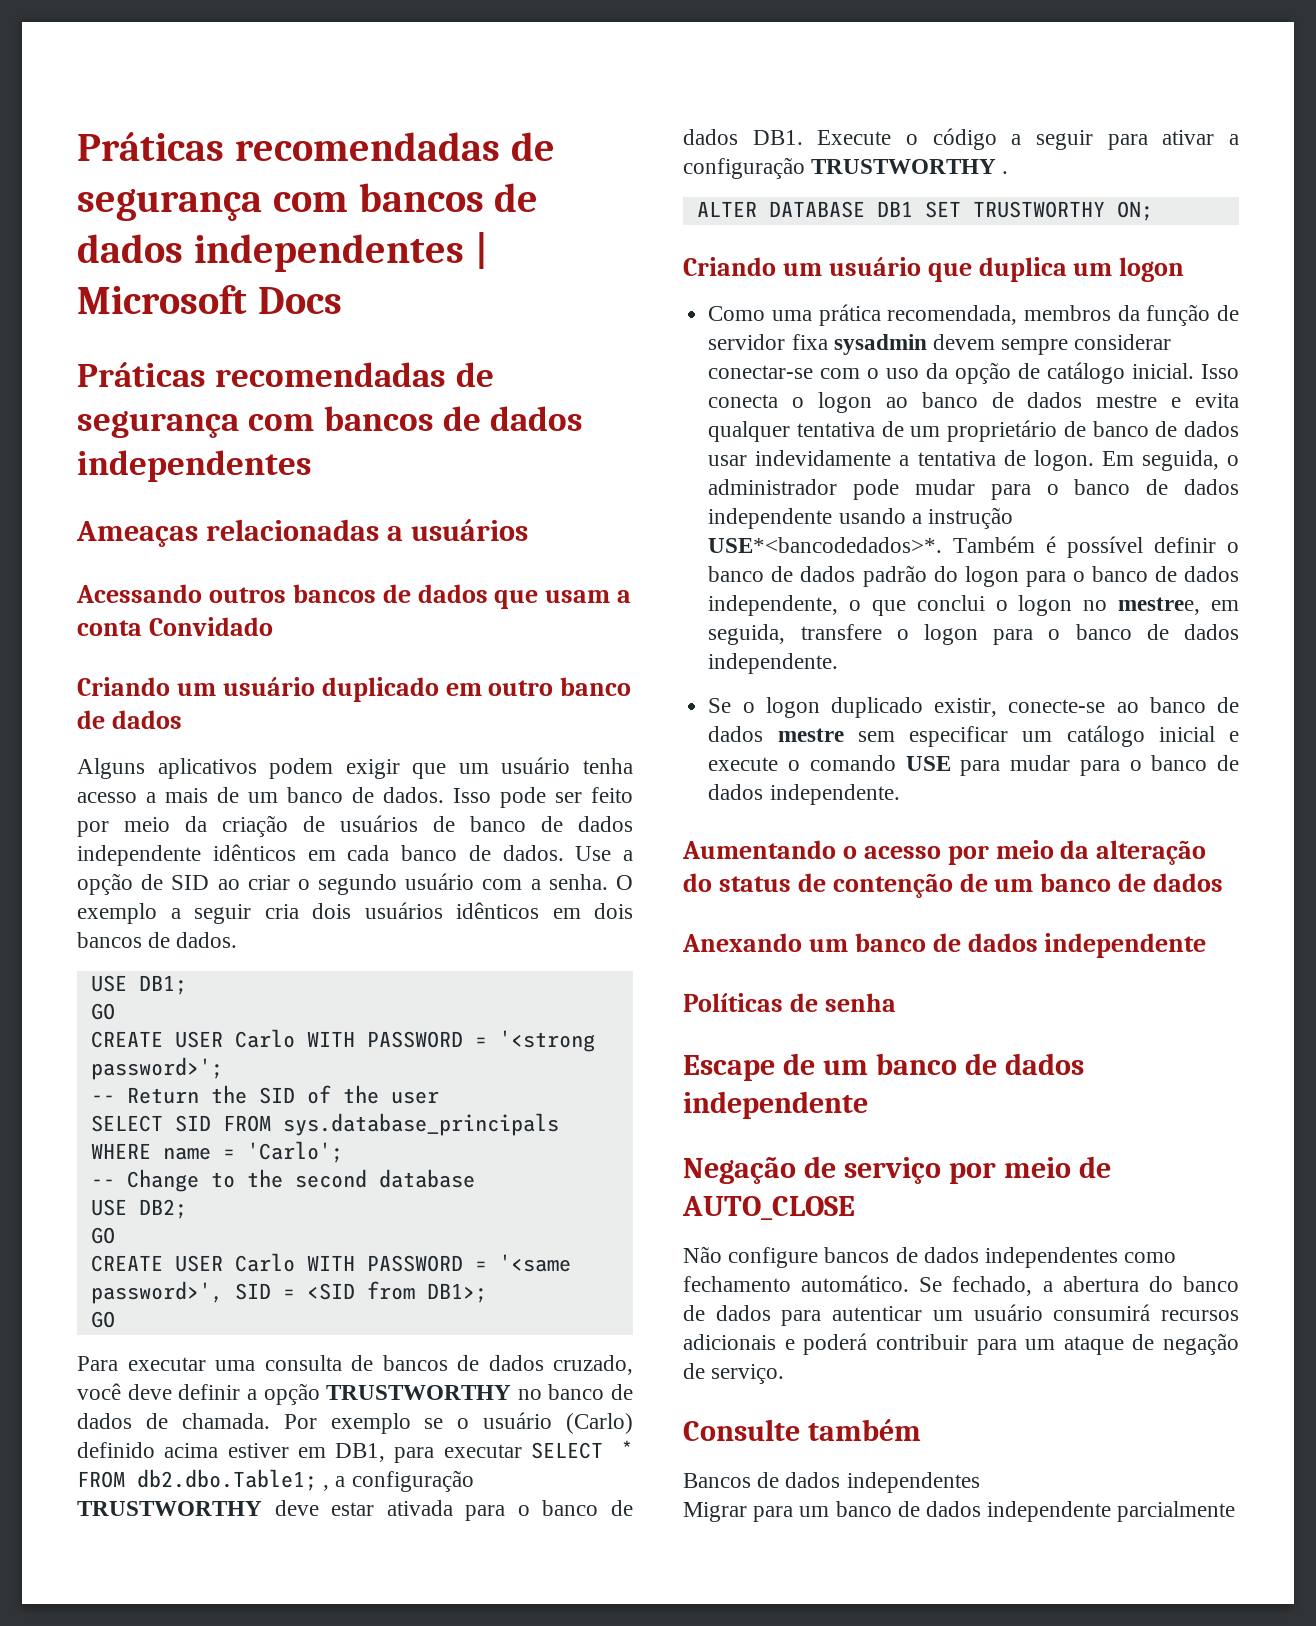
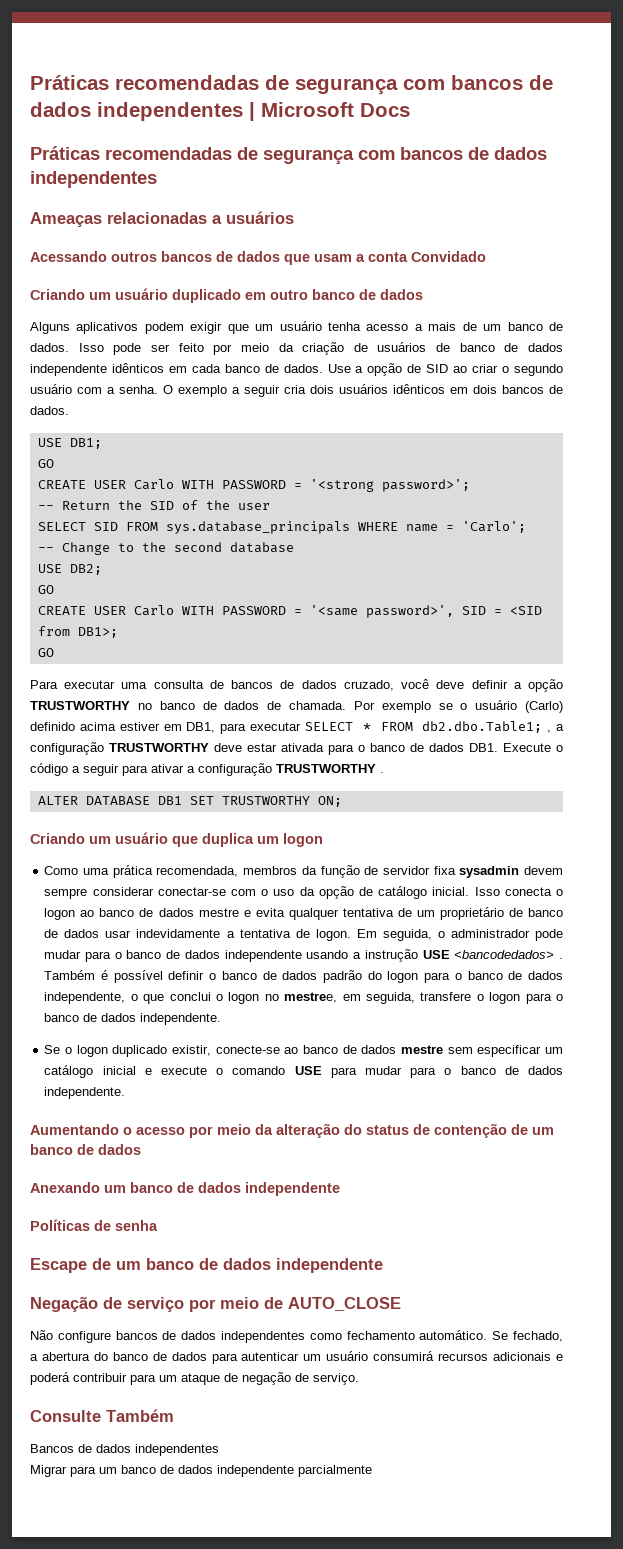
- Em seguida, o administrador pode mudar para o banco de dados independente usando a instrução USE*<bancodedados>*.
+ Em seguida, o administrador pode mudar para o banco de dados independente usando a instrução USE <bancodedados> .
- Consulte também
+ Consulte Também

